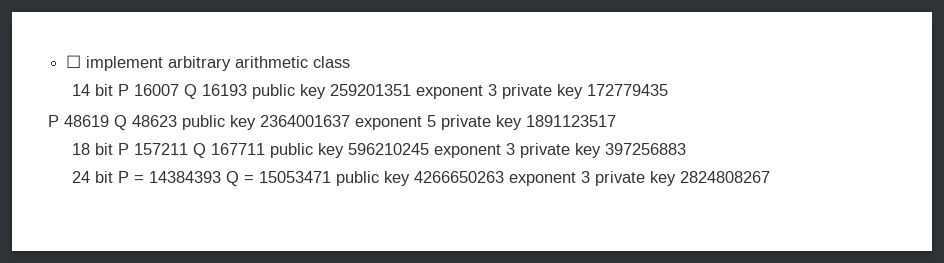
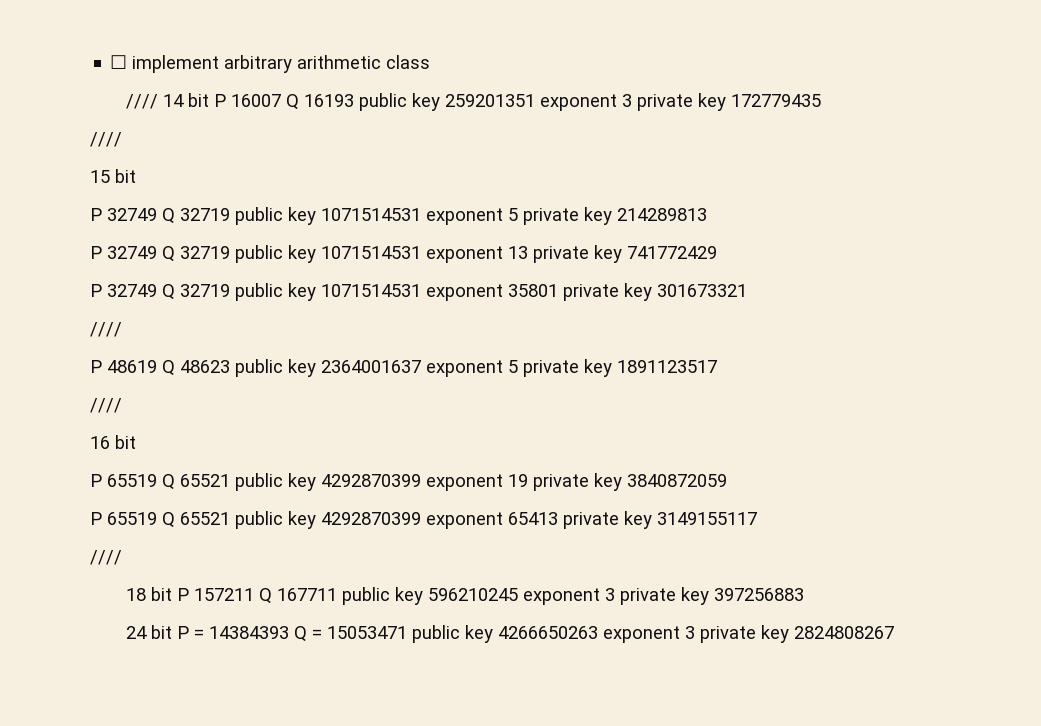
- 14 bit P 16007 Q 16193 public key 259201351 exponent 3 private key 172779435
+ //// 14 bit P 16007 Q 16193 public key 259201351 exponent 3 private key 172779435
+ ////
+ 15 bit
+ P 32749 Q 32719 public key 1071514531 exponent 5 private key 214289813
+ P 32749 Q 32719 public key 1071514531 exponent 13 private key 741772429
+ P 32749 Q 32719 public key 1071514531 exponent 35801 private key 301673321
+ ////
  P 48619 Q 48623 public key 2364001637 exponent 5 private key 1891123517
+ ////
+ 16 bit
+ P 65519 Q 65521 public key 4292870399 exponent 19 private key 3840872059
+ P 65519 Q 65521 public key 4292870399 exponent 65413 private key 3149155117
+ ////

